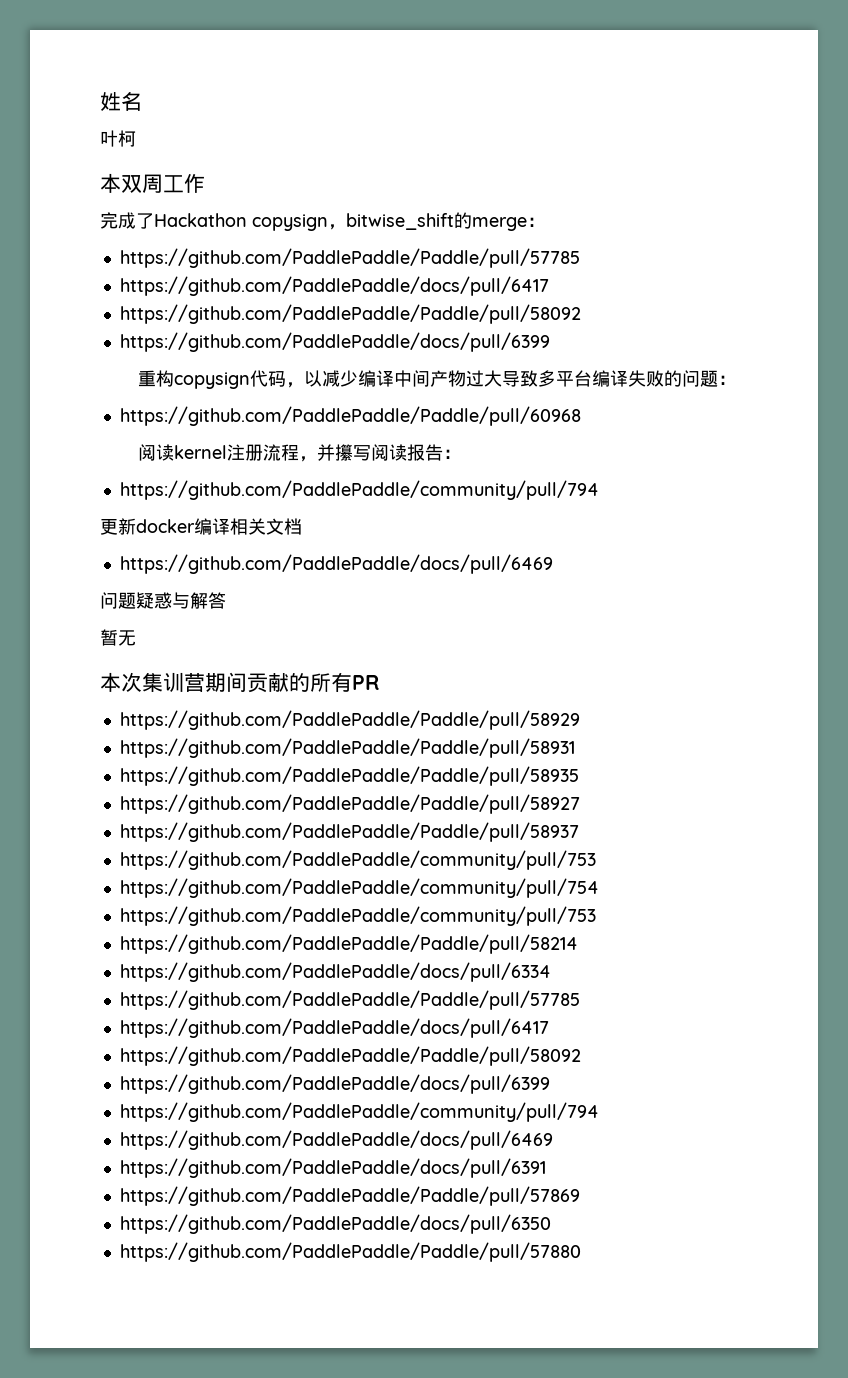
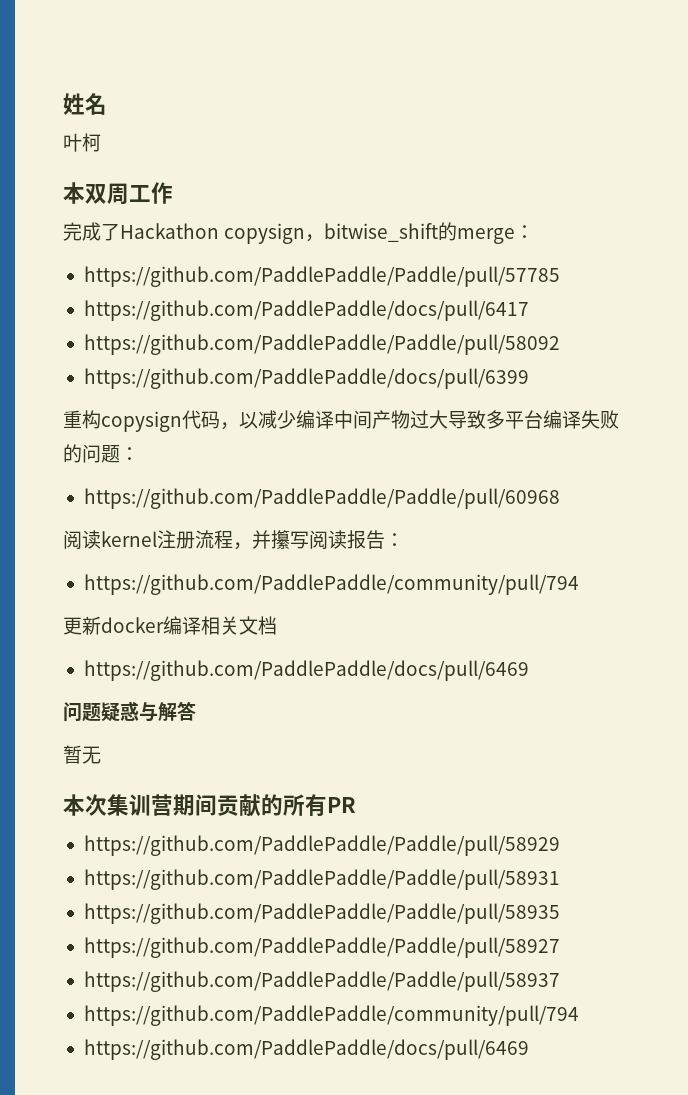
  https://github.com/PaddlePaddle/Paddle/pull/58937
- https://github.com/PaddlePaddle/community/pull/753
- https://github.com/PaddlePaddle/community/pull/754
- https://github.com/PaddlePaddle/community/pull/753
- https://github.com/PaddlePaddle/Paddle/pull/58214
- https://github.com/PaddlePaddle/docs/pull/6334
- https://github.com/PaddlePaddle/Paddle/pull/57785
- https://github.com/PaddlePaddle/docs/pull/6417
- https://github.com/PaddlePaddle/Paddle/pull/58092
- https://github.com/PaddlePaddle/docs/pull/6399
  https://github.com/PaddlePaddle/community/pull/794
  https://github.com/PaddlePaddle/docs/pull/6469
- https://github.com/PaddlePaddle/docs/pull/6391
- https://github.com/PaddlePaddle/Paddle/pull/57869
- https://github.com/PaddlePaddle/docs/pull/6350
- https://github.com/PaddlePaddle/Paddle/pull/57880

